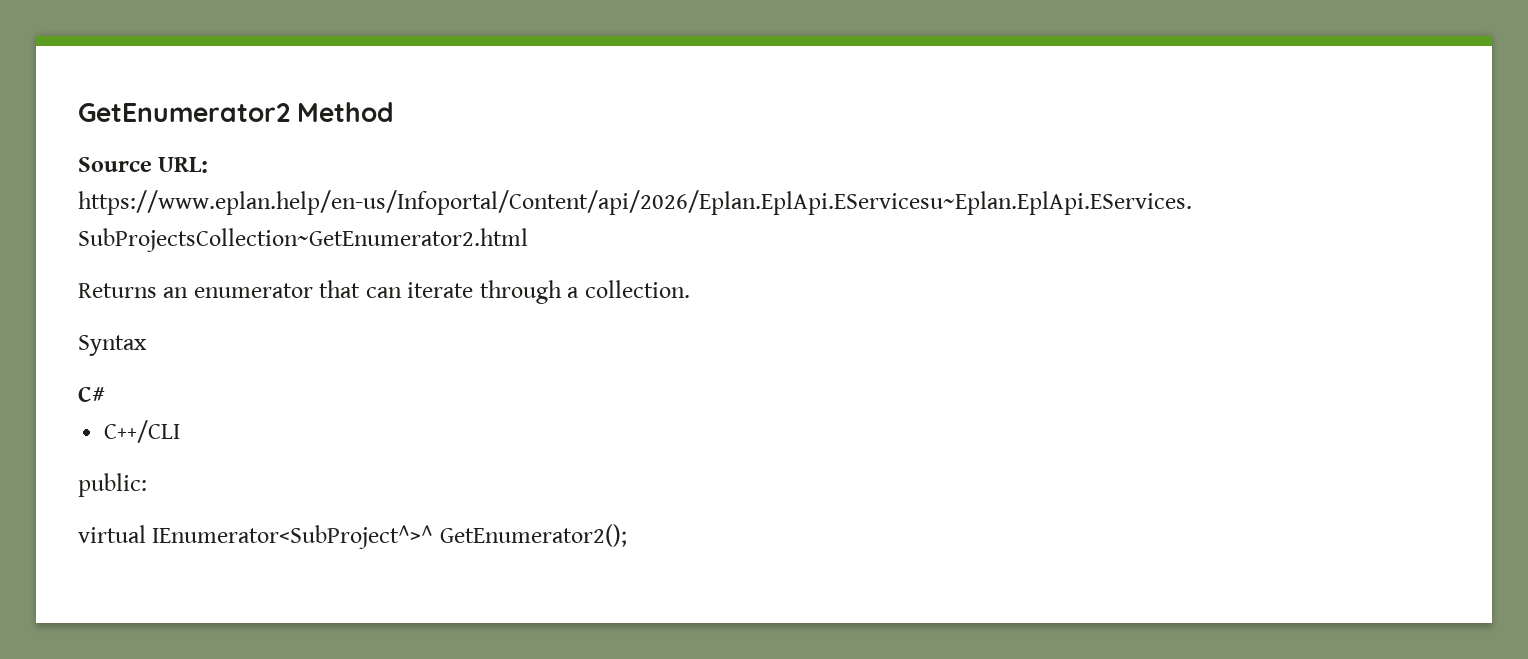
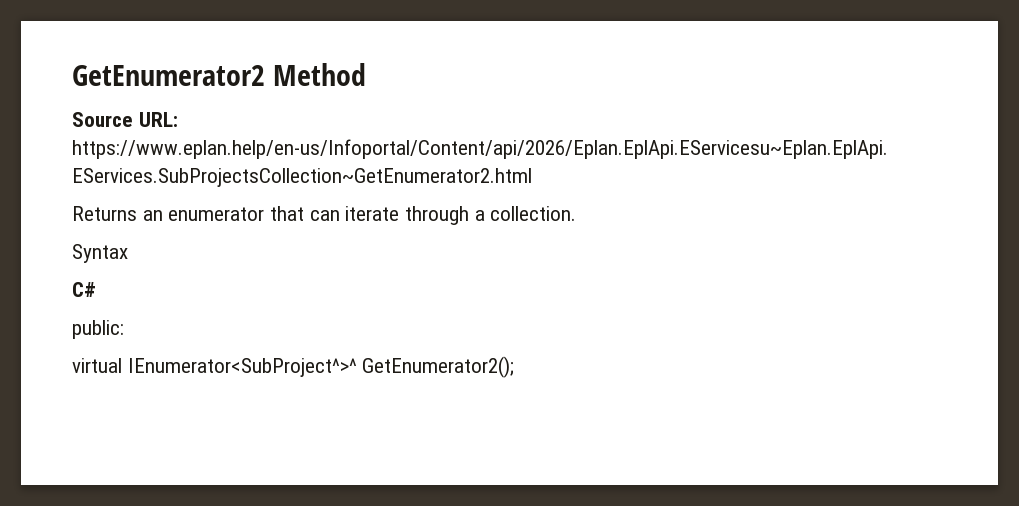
- C++/CLI

